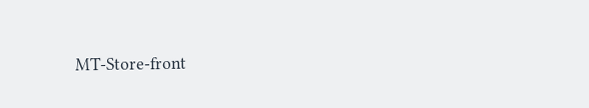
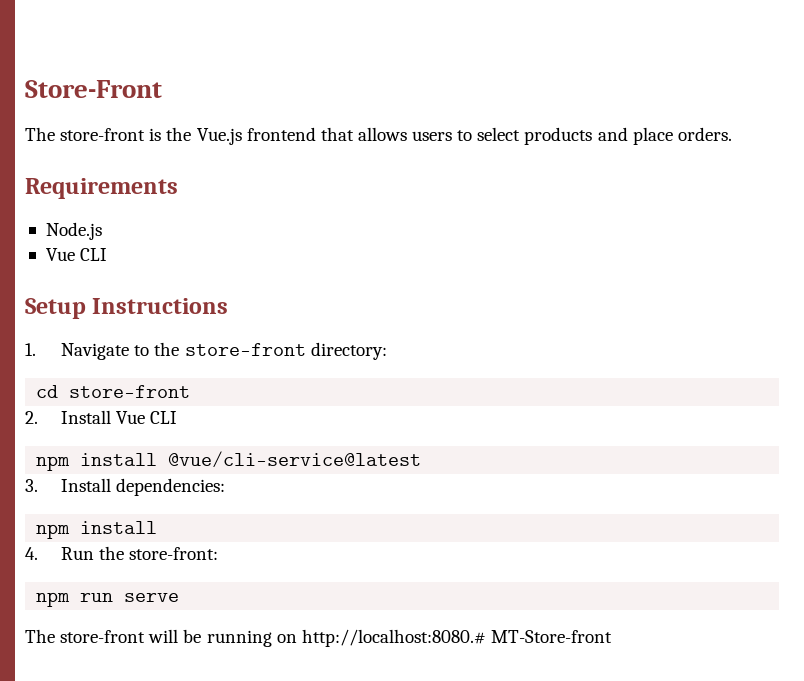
- MT-Store-front
+ Store-Front
+ The store-front is the Vue.js frontend that allows users to select products and place orders.
+ Requirements
+ Node.js
+ Vue CLI
+ Setup Instructions
+ 1. Navigate to the store-front directory:
+ cd store-front
+ 2. Install Vue CLI
+ npm install @vue/cli-service@latest
+ 3. Install dependencies:
+ npm install
+ 4. Run the store-front:
+ npm run serve
+ The store-front will be running on http://localhost:8080.# MT-Store-front

